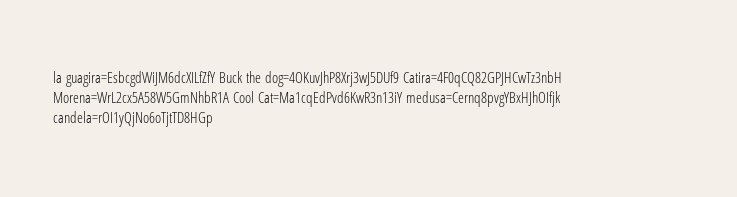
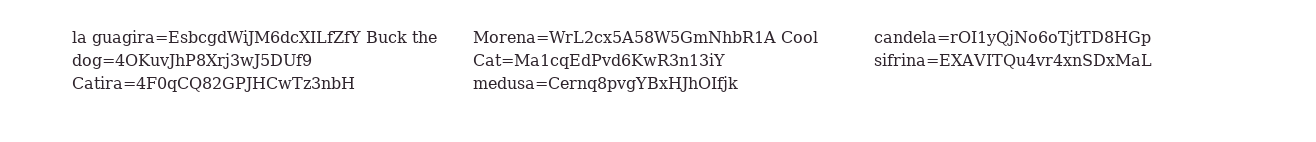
- la guagira=EsbcgdWiJM6dcXILfZfY Buck the dog=4OKuvJhP8Xrj3wJ5DUf9 Catira=4F0qCQ82GPJHCwTz3nbH Morena=WrL2cx5A58W5GmNhbR1A Cool Cat=Ma1cqEdPvd6KwR3n13iY medusa=Cernq8pvgYBxHJhOIfjk candela=rOI1yQjNo6oTjtTD8HGp
+ la guagira=EsbcgdWiJM6dcXILfZfY Buck the dog=4OKuvJhP8Xrj3wJ5DUf9 Catira=4F0qCQ82GPJHCwTz3nbH Morena=WrL2cx5A58W5GmNhbR1A Cool Cat=Ma1cqEdPvd6KwR3n13iY medusa=Cernq8pvgYBxHJhOIfjk candela=rOI1yQjNo6oTjtTD8HGp sifrina=EXAVITQu4vr4xnSDxMaL

